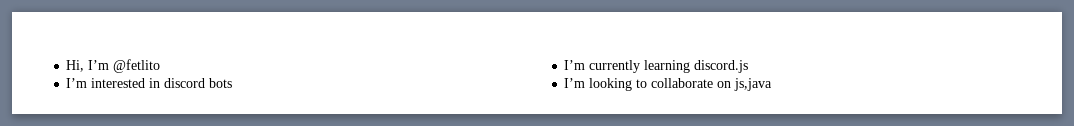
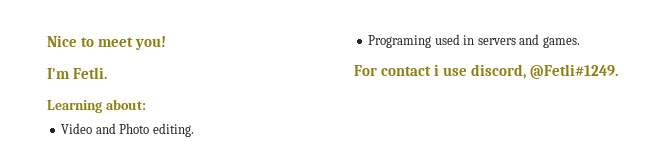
- Hi, I’m @fetlito
- I’m interested in discord bots
- I’m currently learning discord.js
- I’m looking to collaborate on js,java
+ Nice to meet you!
+ I'm Fetli.
+ Learning about:
+ Video and Photo editing.
+ Programing used in servers and games.
+ For contact i use discord, @Fetli#1249.

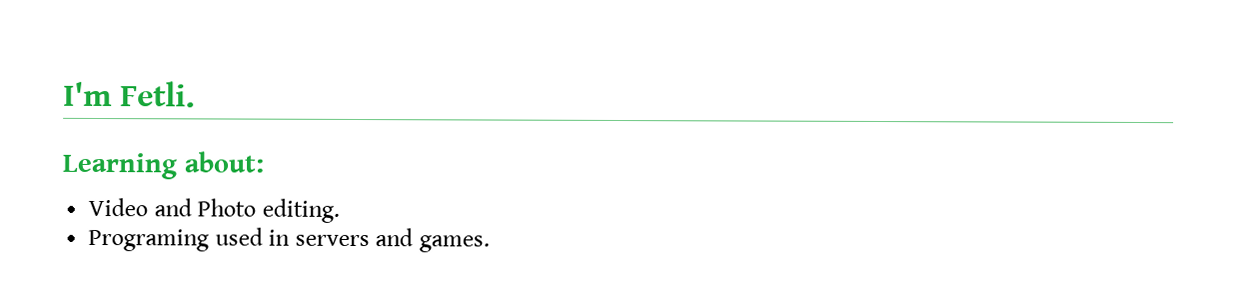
- Nice to meet you!
- For contact i use discord, @Fetli#1249.

